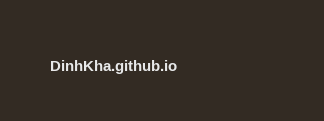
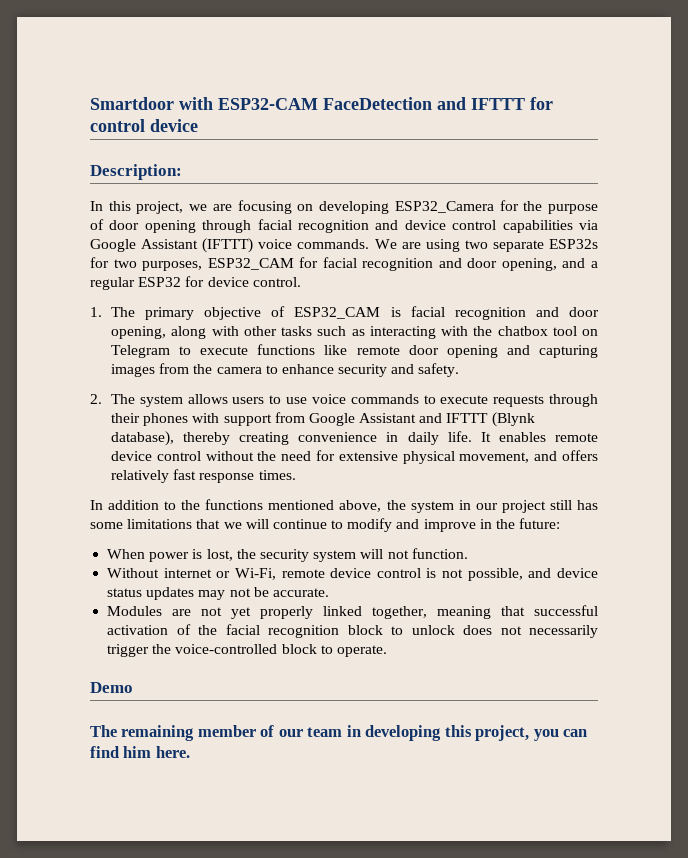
- DinhKha.github.io
+ Smartdoor with ESP32-CAM FaceDetection and IFTTT for control device
+ Description:
+ In this project, we are focusing on developing ESP32_Camera for the purpose of door opening through facial recognition and device control capabilities via Google Assistant (IFTTT) voice commands. We are using two separate ESP32s for two purposes, ESP32_CAM for facial recognition and door opening, and a regular ESP32 for device control.
+ 1. The primary objective of ESP32_CAM is facial recognition and door opening, along with other tasks such as interacting with the chatbox tool on Telegram to execute functions like remote door opening and capturing images from the camera to enhance security and safety.
+ 2. The system allows users to use voice commands to execute requests through their phones with support from Google Assistant and IFTTT (Blynk database), thereby creating convenience in daily life. It enables remote device control without the need for extensive physical movement, and offers relatively fast response times.
+ In addition to the functions mentioned above, the system in our project still has some limitations that we will continue to modify and improve in the future:
+ When power is lost, the security system will not function.
+ Without internet or Wi-Fi, remote device control is not possible, and device status updates may not be accurate.
+ Modules are not yet properly linked together, meaning that successful activation of the facial recognition block to unlock does not necessarily trigger the voice-controlled block to operate.
+ Demo
+ The remaining member of our team in developing this project, you can find him here.

